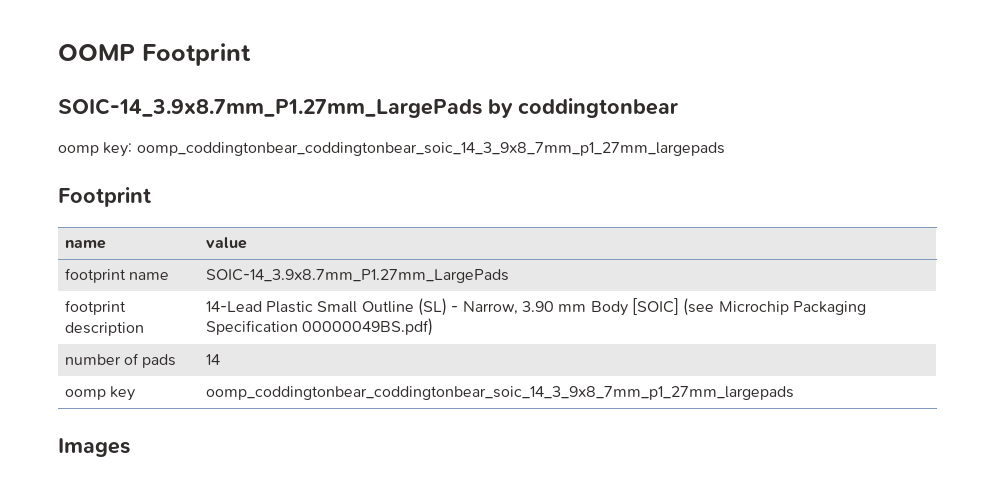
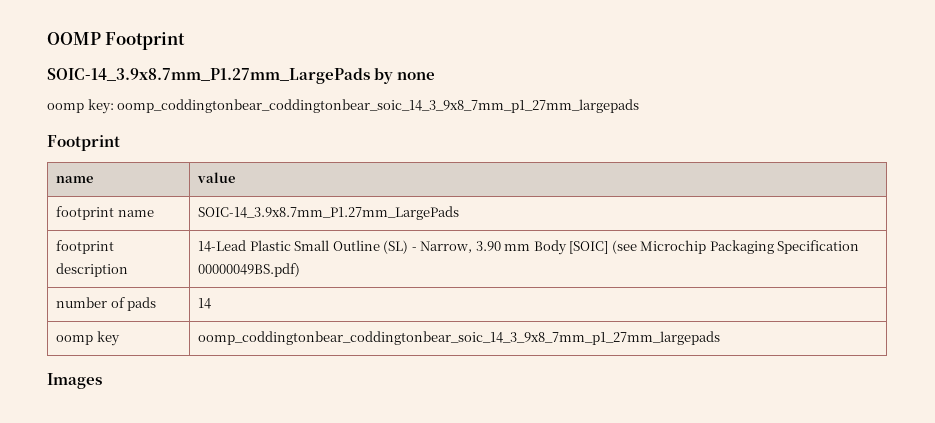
- SOIC-14_3.9x8.7mm_P1.27mm_LargePads by coddingtonbear
+ SOIC-14_3.9x8.7mm_P1.27mm_LargePads by none

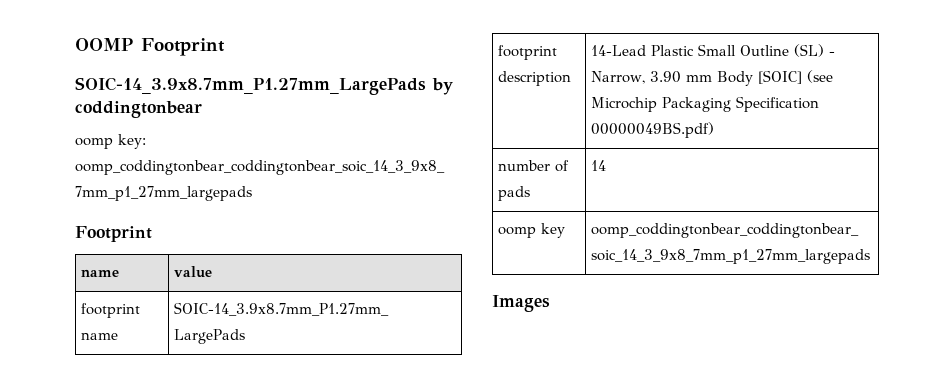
- SOIC-14_3.9x8.7mm_P1.27mm_LargePads by none
+ SOIC-14_3.9x8.7mm_P1.27mm_LargePads by coddingtonbear

